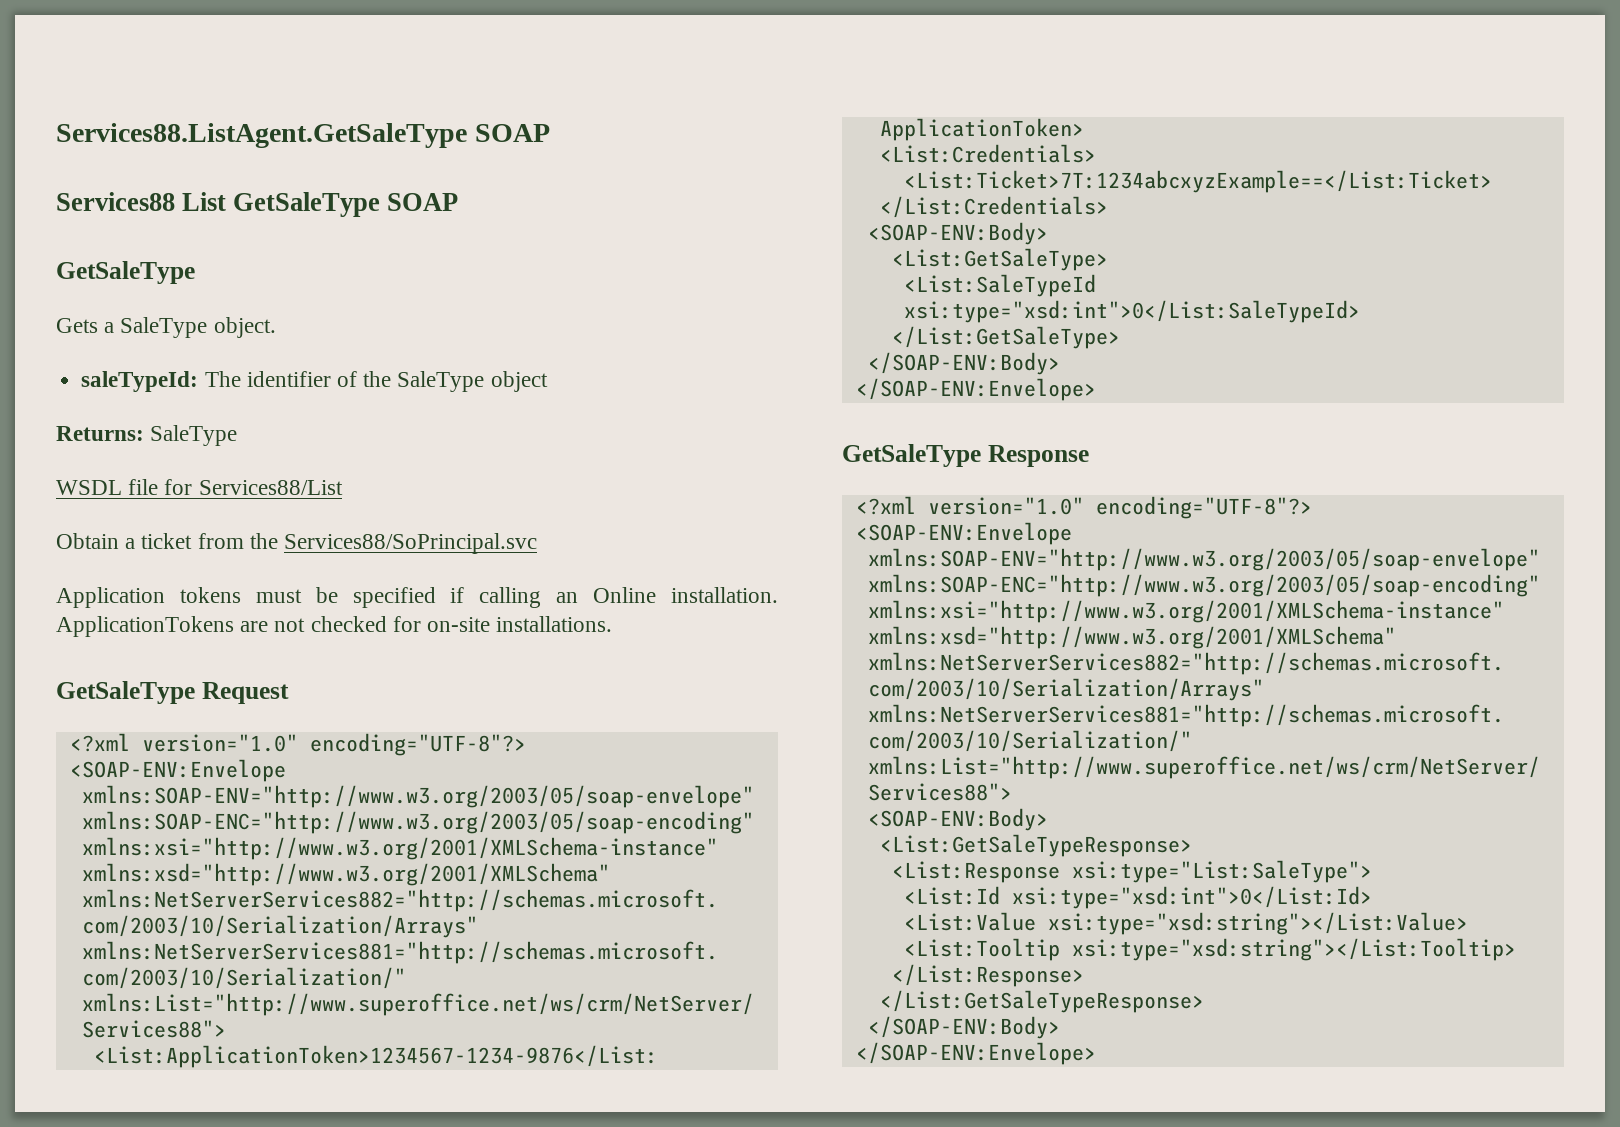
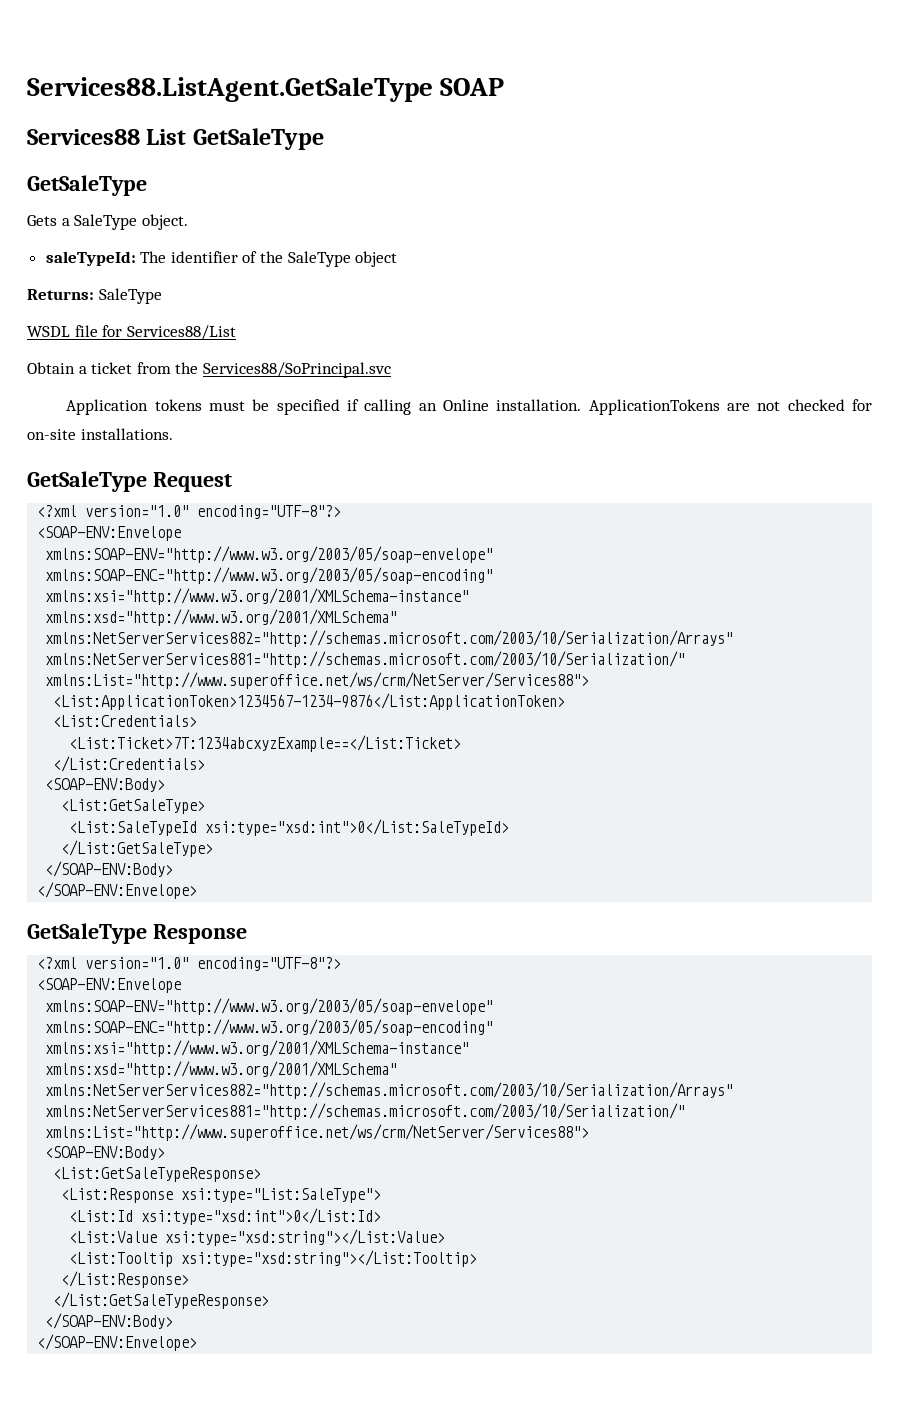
- Services88 List GetSaleType SOAP
+ Services88 List GetSaleType

